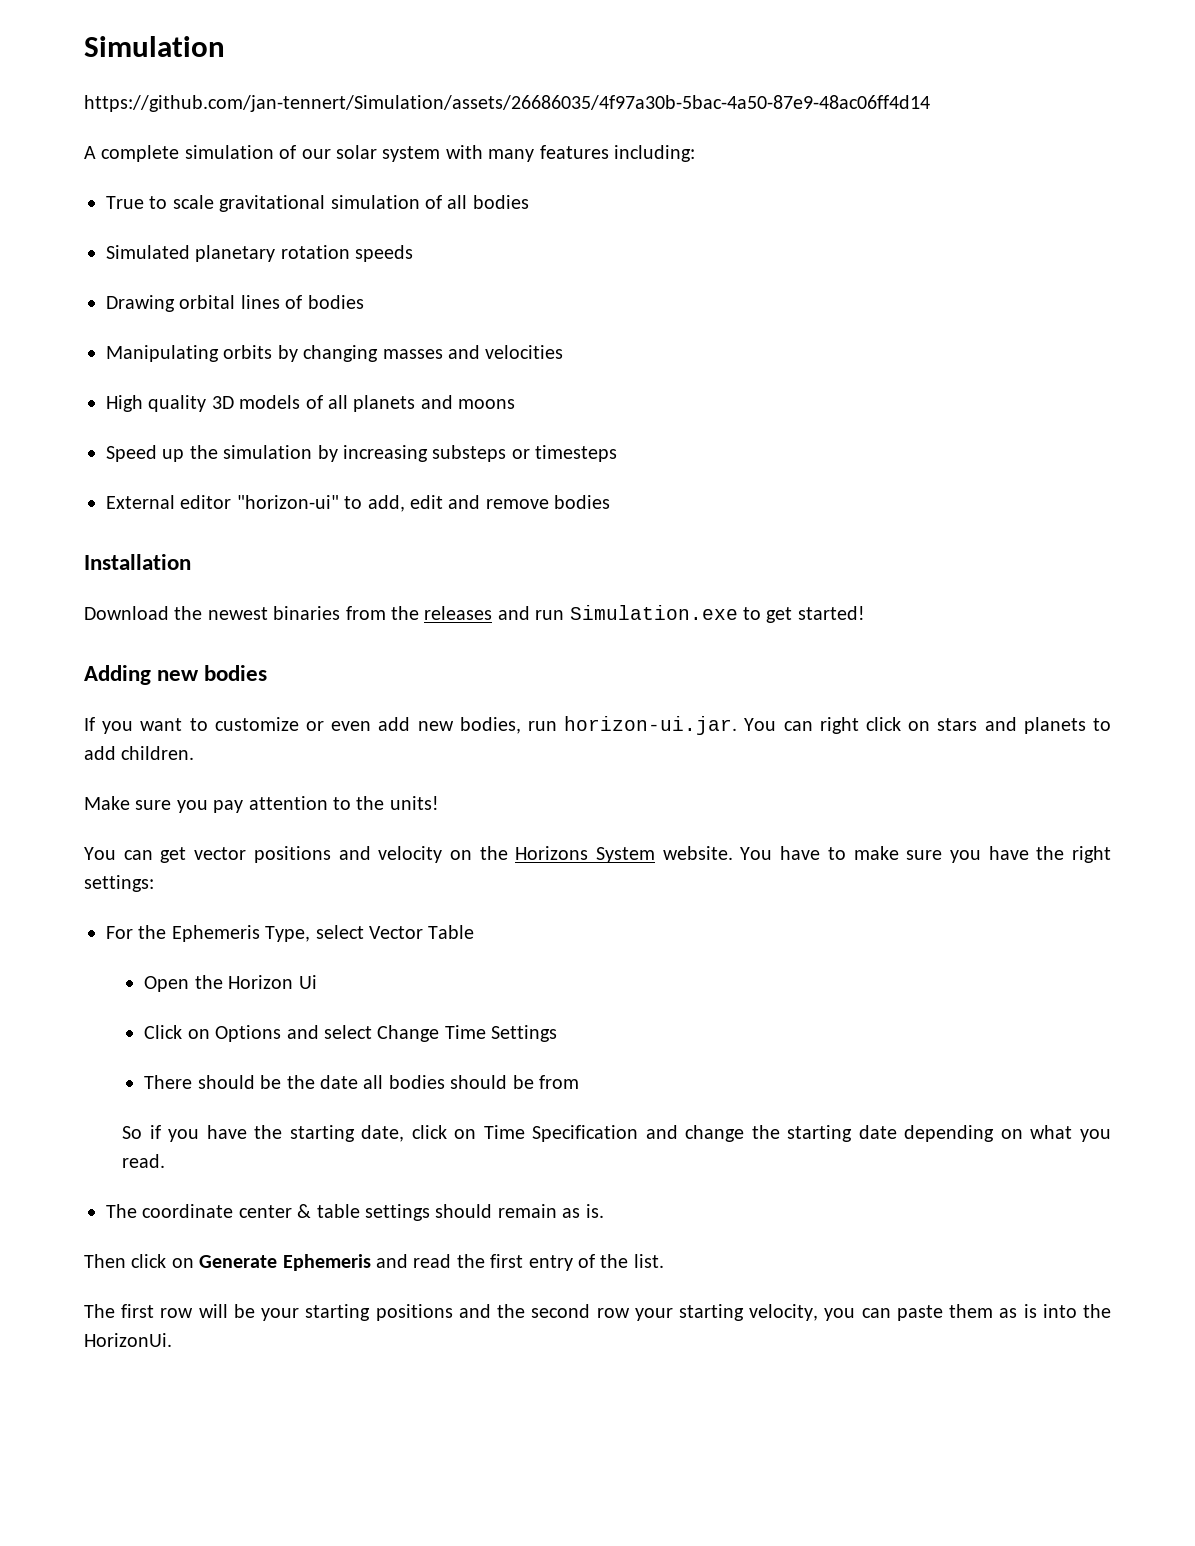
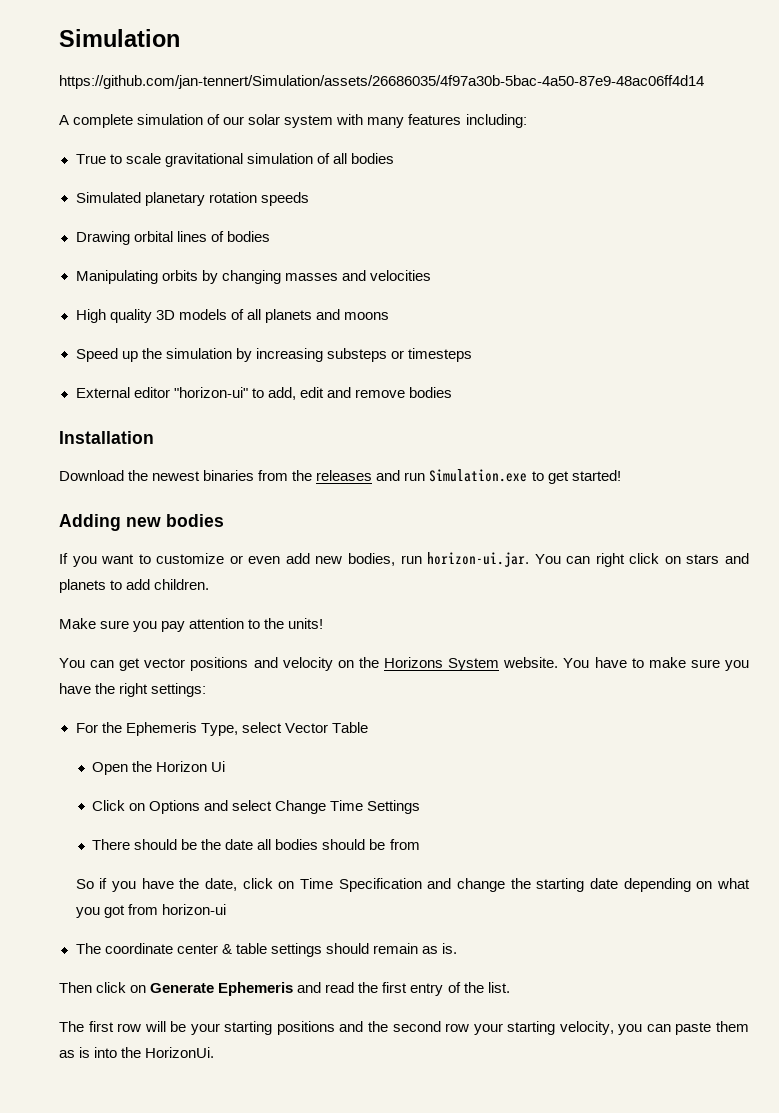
- So if you have the starting date, click on Time Specification and change the starting date depending on what you read.
+ So if you have the date, click on Time Specification and change the starting date depending on what you got from horizon-ui

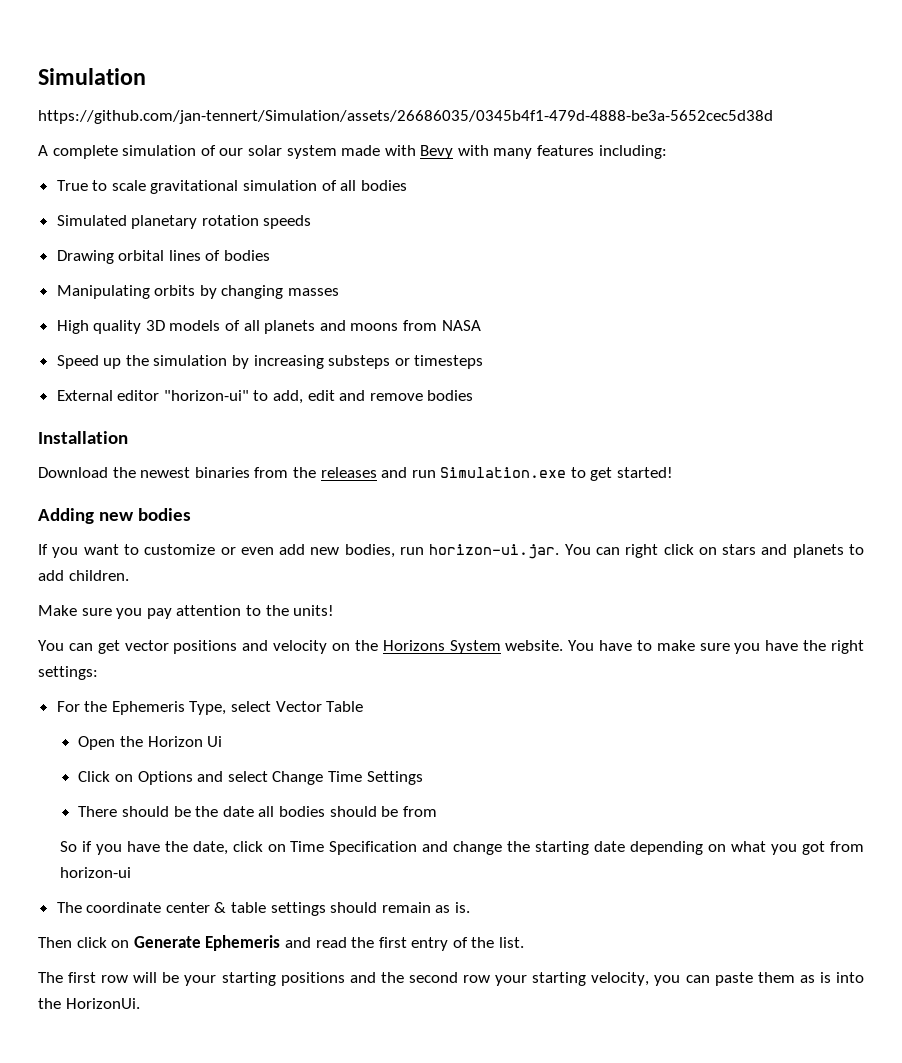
- https://github.com/jan-tennert/Simulation/assets/26686035/4f97a30b-5bac-4a50-87e9-48ac06ff4d14
+ https://github.com/jan-tennert/Simulation/assets/26686035/0345b4f1-479d-4888-be3a-5652cec5d38d
- A complete simulation of our solar system with many features including:
+ A complete simulation of our solar system made with Bevy with many features including:
- Manipulating orbits by changing masses and velocities
+ Manipulating orbits by changing masses
- High quality 3D models of all planets and moons
+ High quality 3D models of all planets and moons from NASA

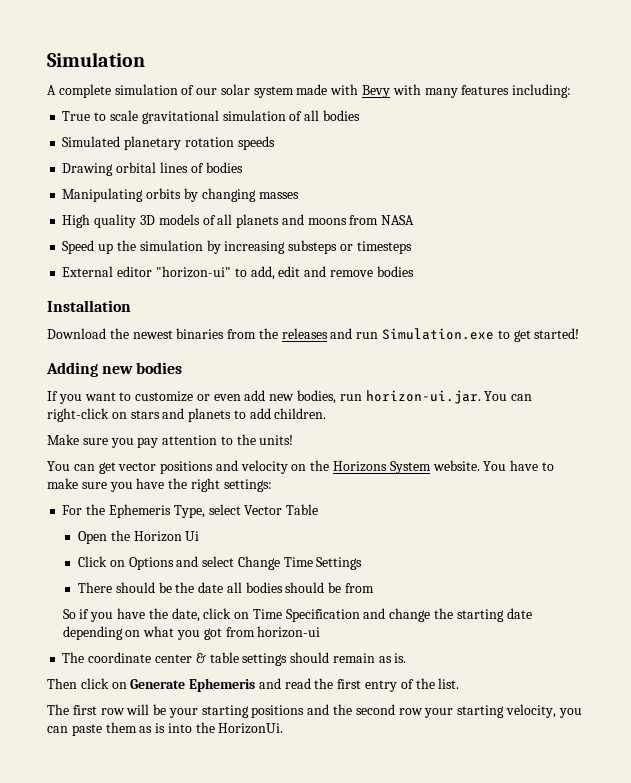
- https://github.com/jan-tennert/Simulation/assets/26686035/0345b4f1-479d-4888-be3a-5652cec5d38d
- If you want to customize or even add new bodies, run horizon-ui.jar. You can right click on stars and planets to add children.
+ If you want to customize or even add new bodies, run horizon-ui.jar. You can right-click on stars and planets to add children.

